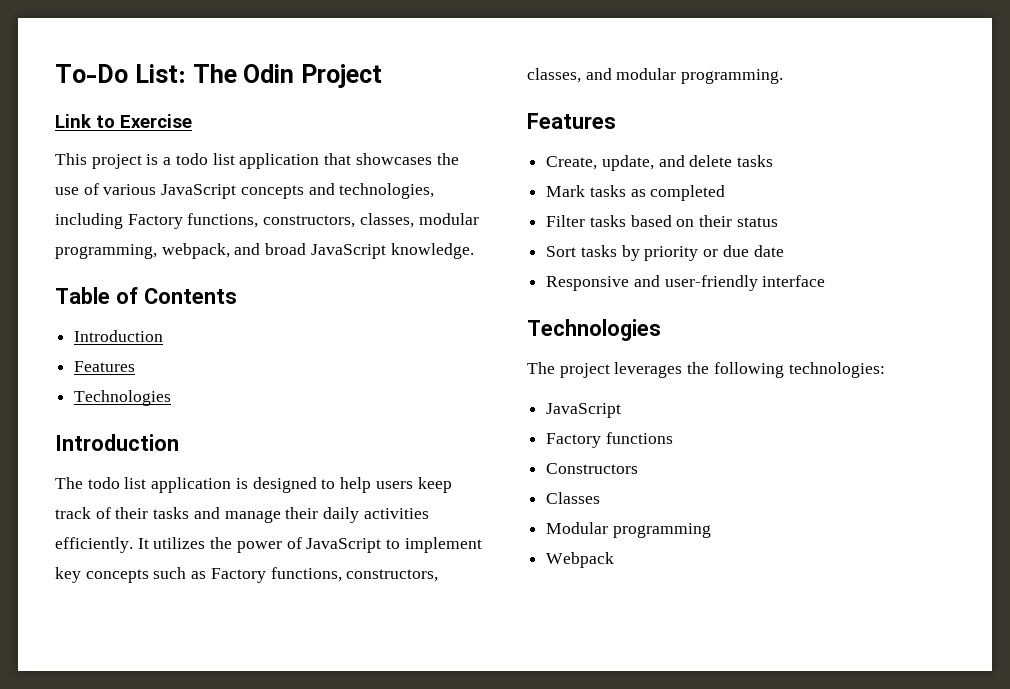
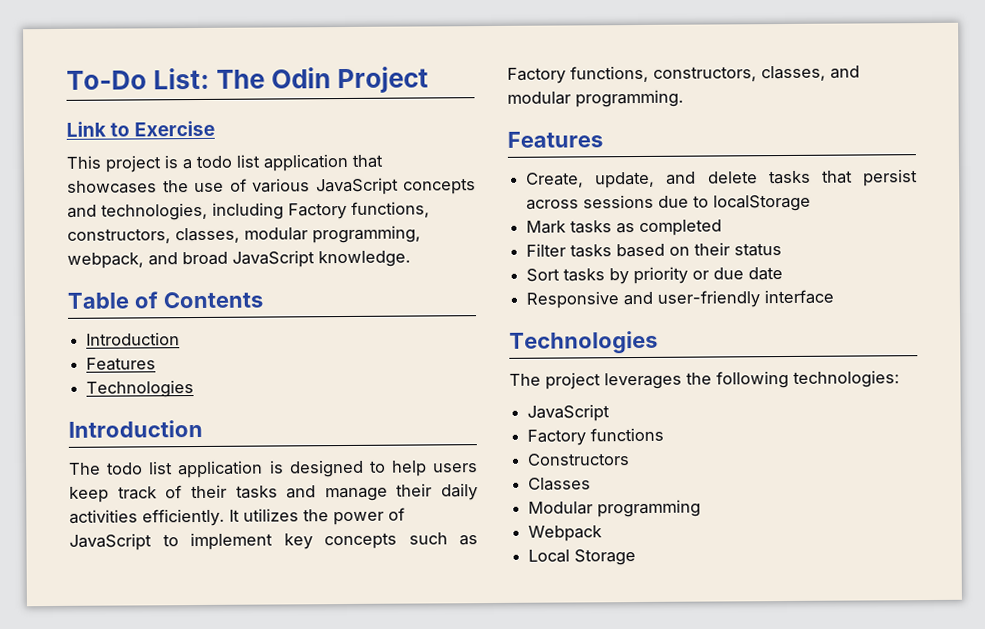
- Create, update, and delete tasks
+ Create, update, and delete tasks that persist across sessions due to localStorage
+ Local Storage

